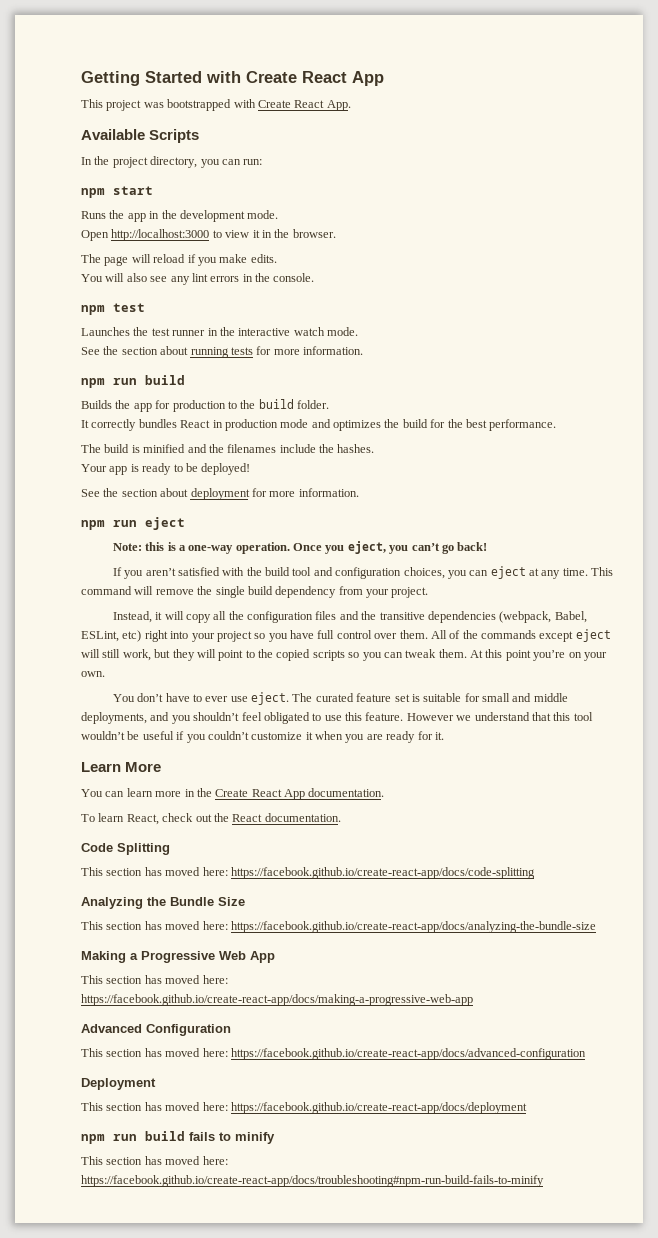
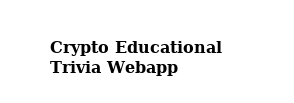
- Getting Started with Create React App
- This project was bootstrapped with Create React App.
- Available Scripts
- In the project directory, you can run:
- npm start
- Runs the app in the development mode.
- Open http://localhost:3000 to view it in the browser.
- The page will reload if you make edits.
- You will also see any lint errors in the console.
- npm test
- Launches the test runner in the interactive watch mode.
- See the section about running tests for more information.
- npm run build
- Builds the app for production to the build folder.
- It correctly bundles React in production mode and optimizes the build for the best performance.
- The build is minified and the filenames include the hashes.
- Your app is ready to be deployed!
- See the section about deployment for more information.
- npm run eject
- Note: this is a one-way operation. Once you eject, you can’t go back!
- If you aren’t satisfied with the build tool and configuration choices, you can eject at any time. This command will remove the single build dependency from your project.
- Instead, it will copy all the configuration files and the transitive dependencies (webpack, Babel, ESLint, etc) right into your project so you have full control over them. All of the commands except eject will still work, but they will point to the copied scripts so you can tweak them. At this point you’re on your own.
- You don’t have to ever use eject. The curated feature set is suitable for small and middle deployments, and you shouldn’t feel obligated to use this feature. However we understand that this tool wouldn’t be useful if you couldn’t customize it when you are ready for it.
- Learn More
- You can learn more in the Create React App documentation.
- To learn React, check out the React documentation.
- Code Splitting
- This section has moved here: https://facebook.github.io/create-react-app/docs/code-splitting
- Analyzing the Bundle Size
- This section has moved here: https://facebook.github.io/create-react-app/docs/analyzing-the-bundle-size
- Making a Progressive Web App
- This section has moved here: https://facebook.github.io/create-react-app/docs/making-a-progressive-web-app
- Advanced Configuration
- This section has moved here: https://facebook.github.io/create-react-app/docs/advanced-configuration
- Deployment
- This section has moved here: https://facebook.github.io/create-react-app/docs/deployment
- npm run build fails to minify
- This section has moved here: https://facebook.github.io/create-react-app/docs/troubleshooting#npm-run-build-fails-to-minify
+ Crypto Educational Trivia Webapp

